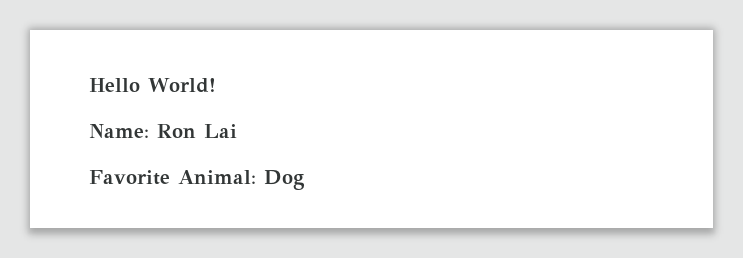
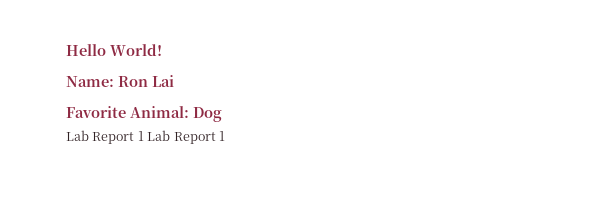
+ Lab Report 1 Lab Report 1

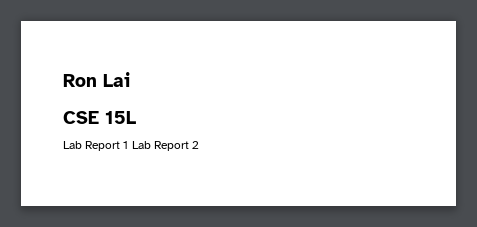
- Hello World!
- Name: Ron Lai
+ Ron Lai
- Favorite Animal: Dog
+ CSE 15L
- Lab Report 1 Lab Report 1
+ Lab Report 1 Lab Report 2

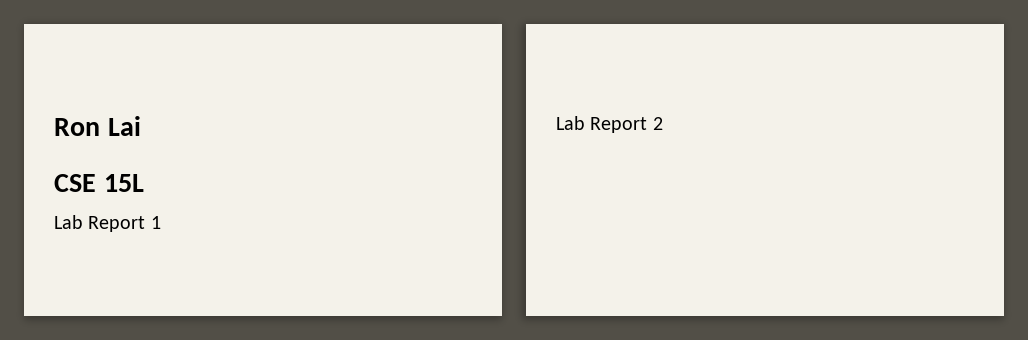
- Lab Report 1 Lab Report 2
+ Lab Report 1
+ Lab Report 2

